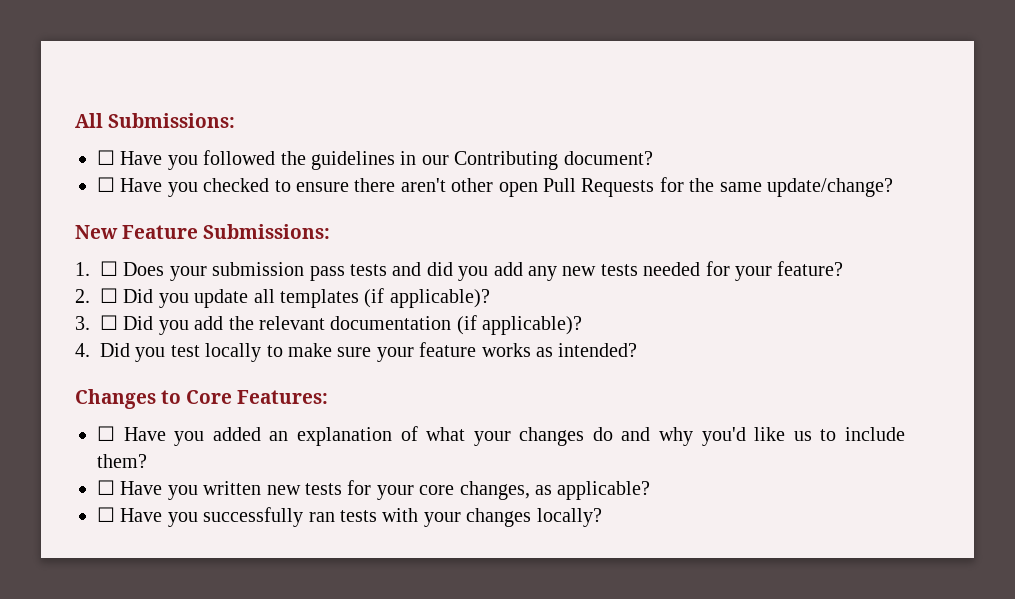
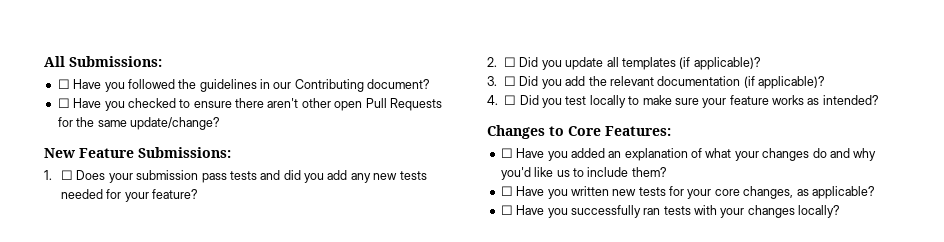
- 4. Did you test locally to make sure your feature works as intended?
+ 4. ☐ Did you test locally to make sure your feature works as intended?

